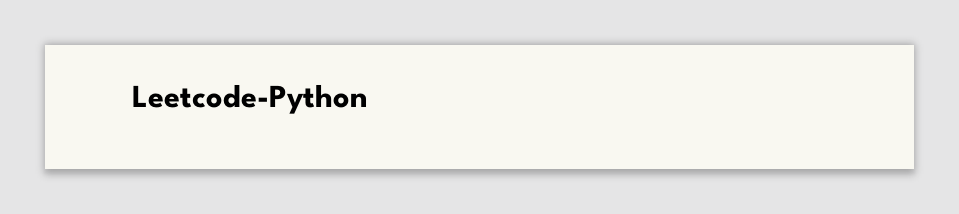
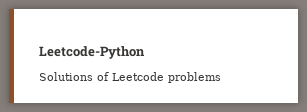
+ Solutions of Leetcode problems

